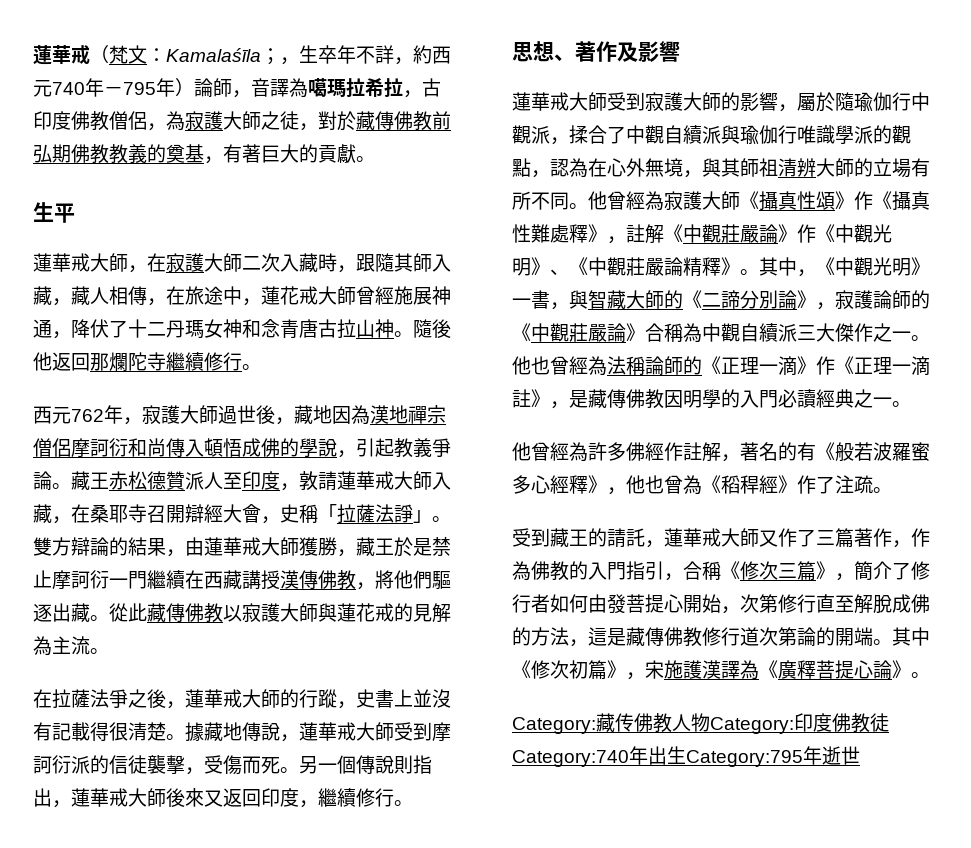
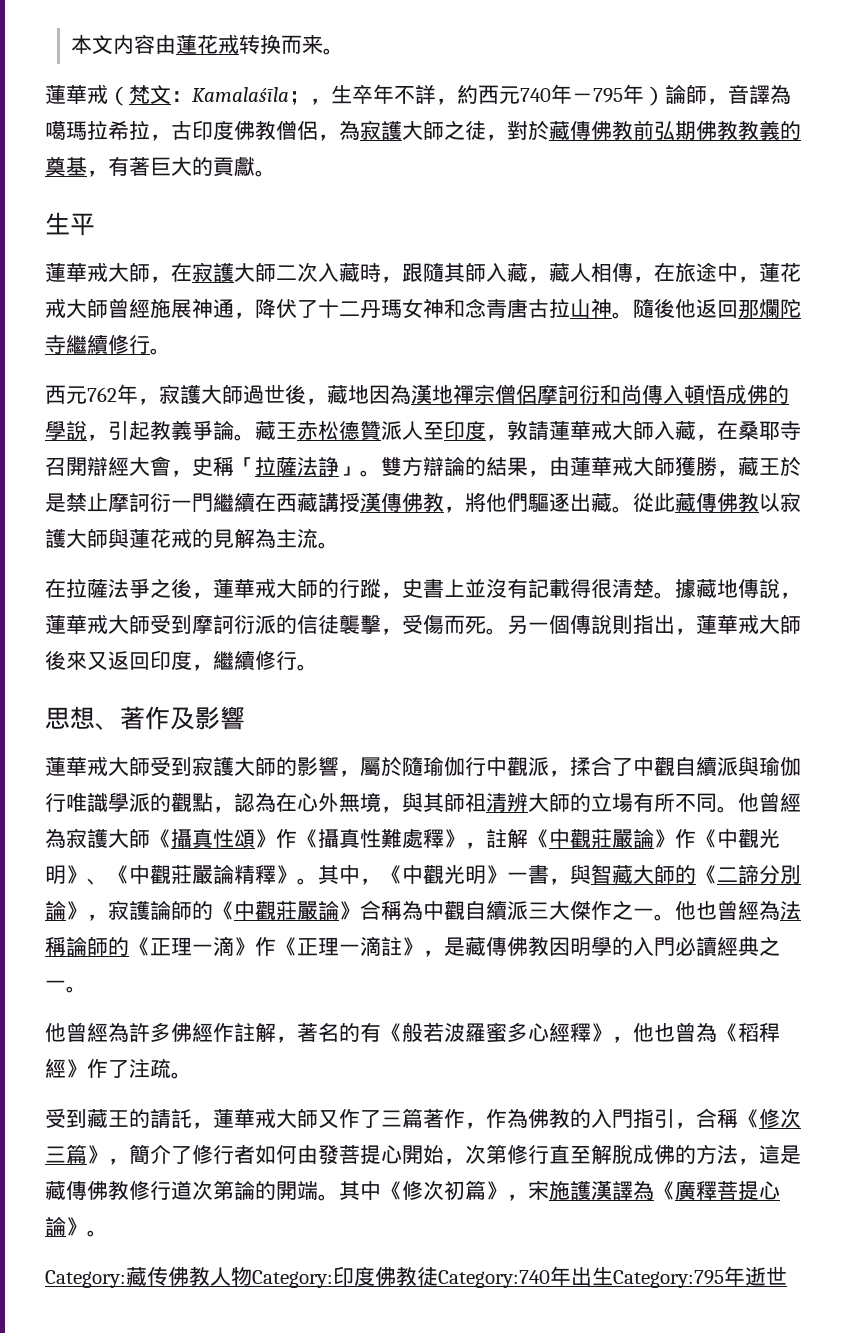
+ 本文内容由蓮花戒转换而来。

